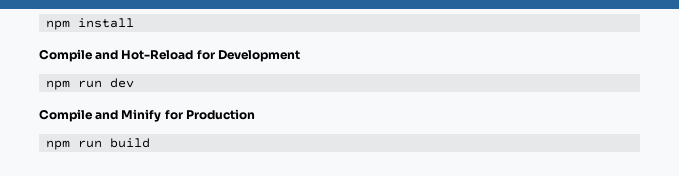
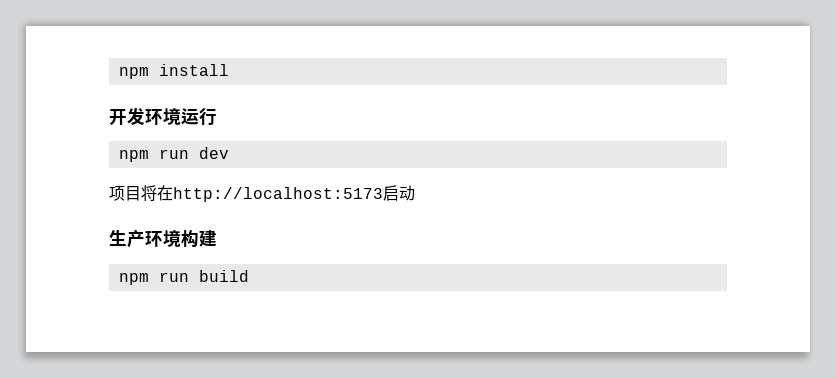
- Compile and Hot-Reload for Development
+ 开发环境运行
  npm run dev
- Compile and Minify for Production
+ 项目将在http://localhost:5173启动
+ 生产环境构建

